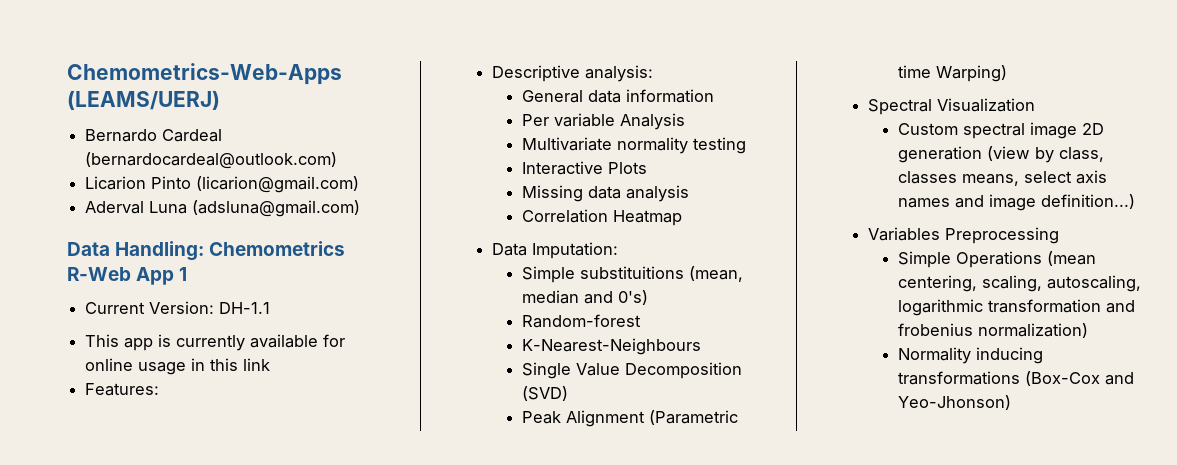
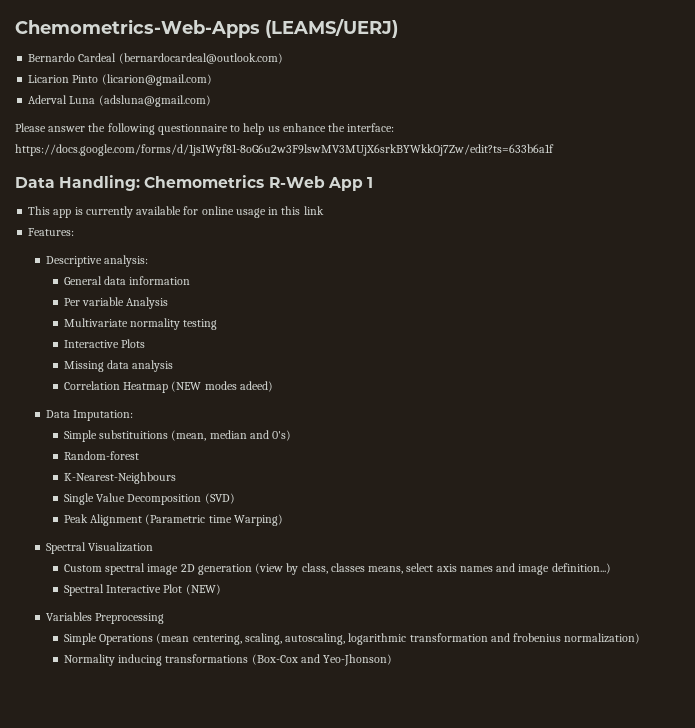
+ Please answer the following questionnaire to help us enhance the interface: https://docs.google.com/forms/d/1js1Wyf81-8oG6u2w3F9lswMV3MUjX6srkBYWkkOj7Zw/edit?ts=633b6a1f
- Current Version: DH-1.1
- Correlation Heatmap
+ Correlation Heatmap (NEW modes adeed)
+ Spectral Interactive Plot (NEW)

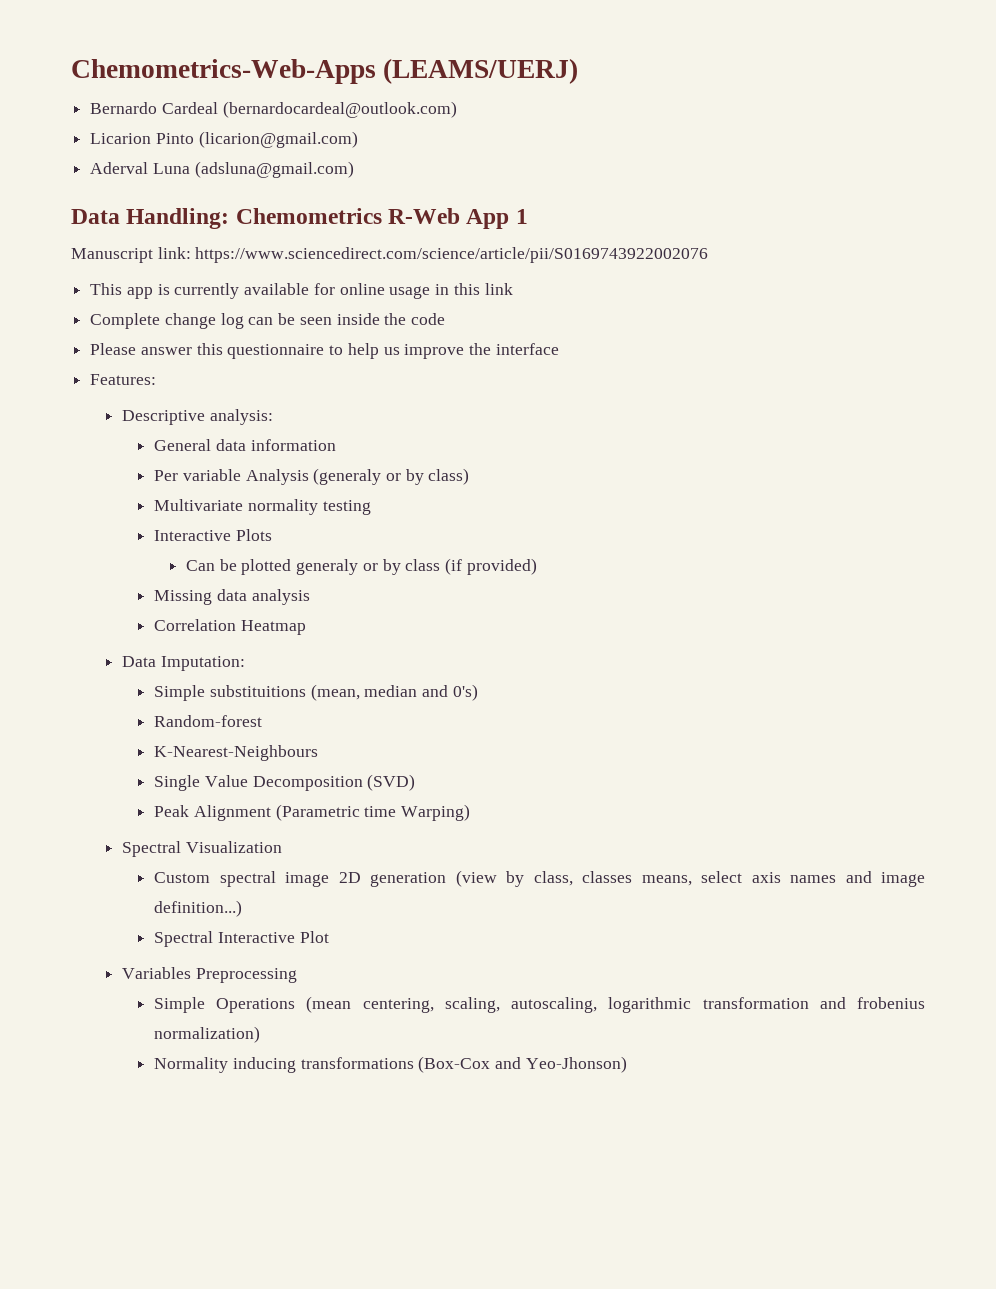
- Please answer the following questionnaire to help us enhance the interface: https://docs.google.com/forms/d/1js1Wyf81-8oG6u2w3F9lswMV3MUjX6srkBYWkkOj7Zw/edit?ts=633b6a1f
+ Manuscript link: https://www.sciencedirect.com/science/article/pii/S0169743922002076
+ Complete change log can be seen inside the code
+ Please answer this questionnaire to help us improve the interface
- Per variable Analysis
+ Per variable Analysis (generaly or by class)
+ Can be plotted generaly or by class (if provided)
- Correlation Heatmap (NEW modes adeed)
+ Correlation Heatmap
- Spectral Interactive Plot (NEW)
+ Spectral Interactive Plot

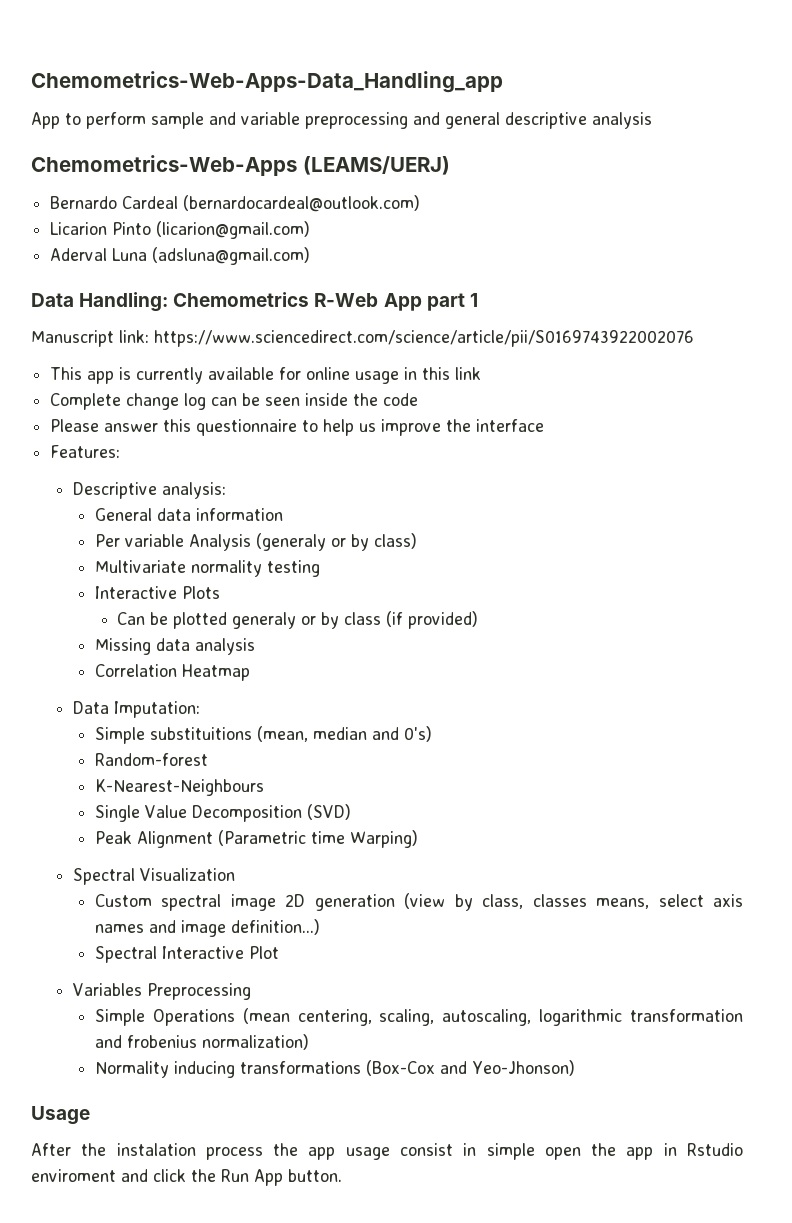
+ Chemometrics-Web-Apps-Data_Handling_app
+ App to perform sample and variable preprocessing and general descriptive analysis
- Data Handling: Chemometrics R-Web App 1
+ Data Handling: Chemometrics R-Web App part 1
+ Usage
+ After the instalation process the app usage consist in simple open the app in Rstudio enviroment and click the Run App button.

